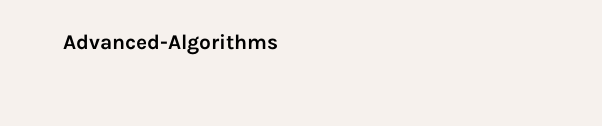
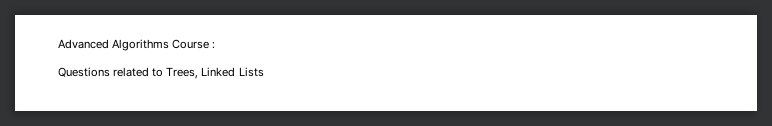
- Advanced-Algorithms
+ Advanced Algorithms Course :
+ Questions related to Trees, Linked Lists

